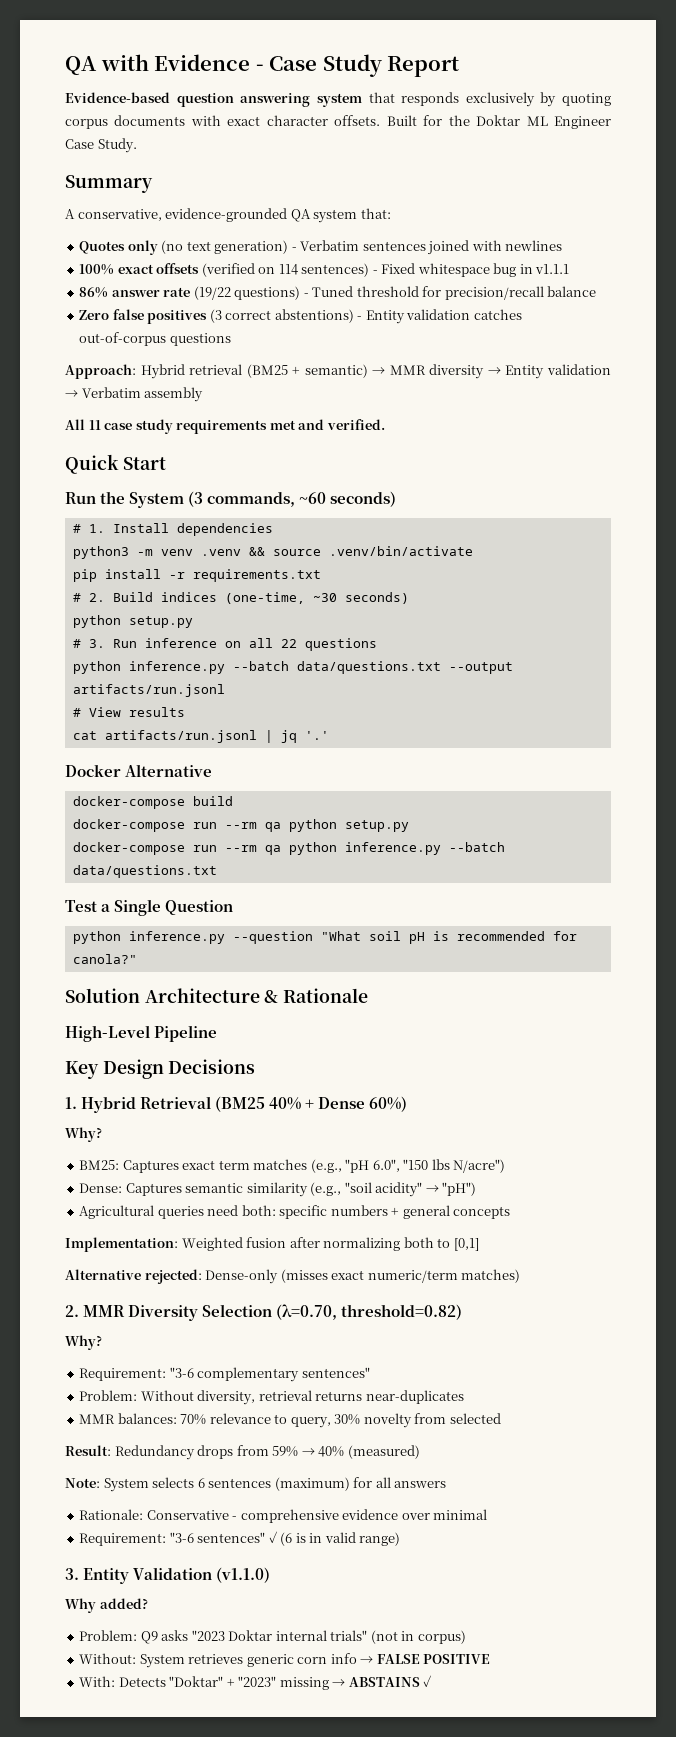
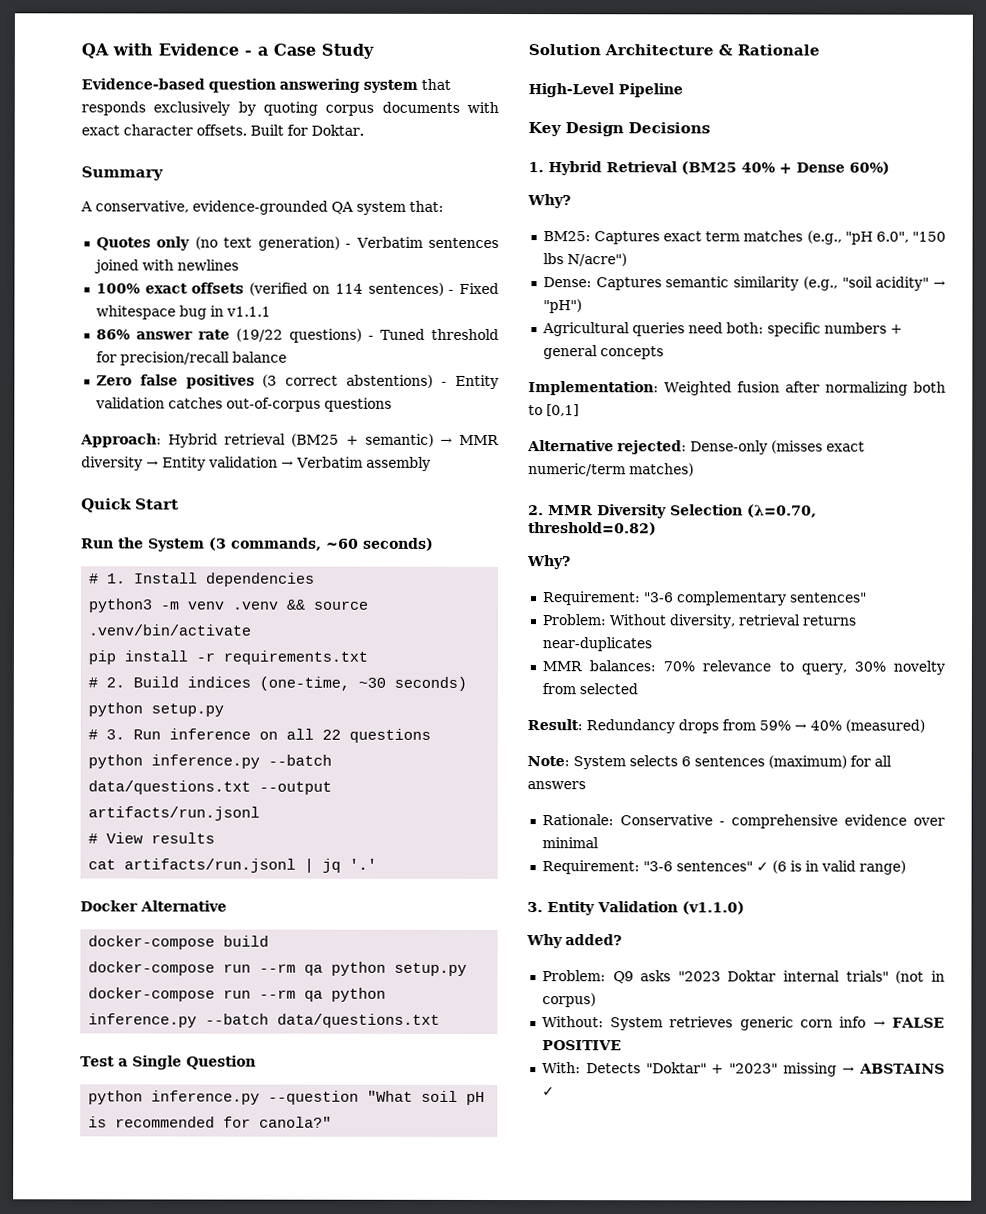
- QA with Evidence - Case Study Report
+ QA with Evidence - a Case Study
- Built for the Doktar ML Engineer Case Study.
+ Built for Doktar.
- All 11 case study requirements met and verified.

